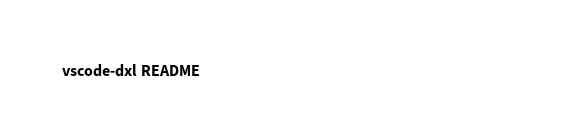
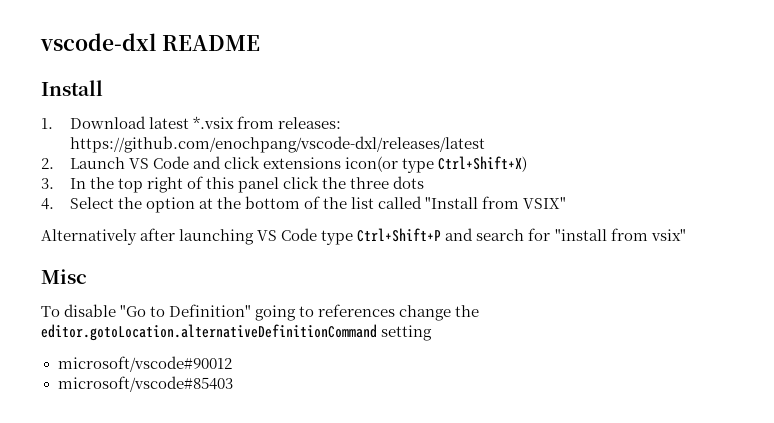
+ Install
+ 1. Download latest *.vsix from releases: https://github.com/enochpang/vscode-dxl/releases/latest
+ 2. Launch VS Code and click extensions icon(or type Ctrl+Shift+X)
+ 3. In the top right of this panel click the three dots
+ 4. Select the option at the bottom of the list called "Install from VSIX"
+ Alternatively after launching VS Code type Ctrl+Shift+P and search for "install from vsix"
+ Misc
+ To disable "Go to Definition" going to references change the editor.gotoLocation.alternativeDefinitionCommand setting
+ microsoft/vscode#90012
+ microsoft/vscode#85403

